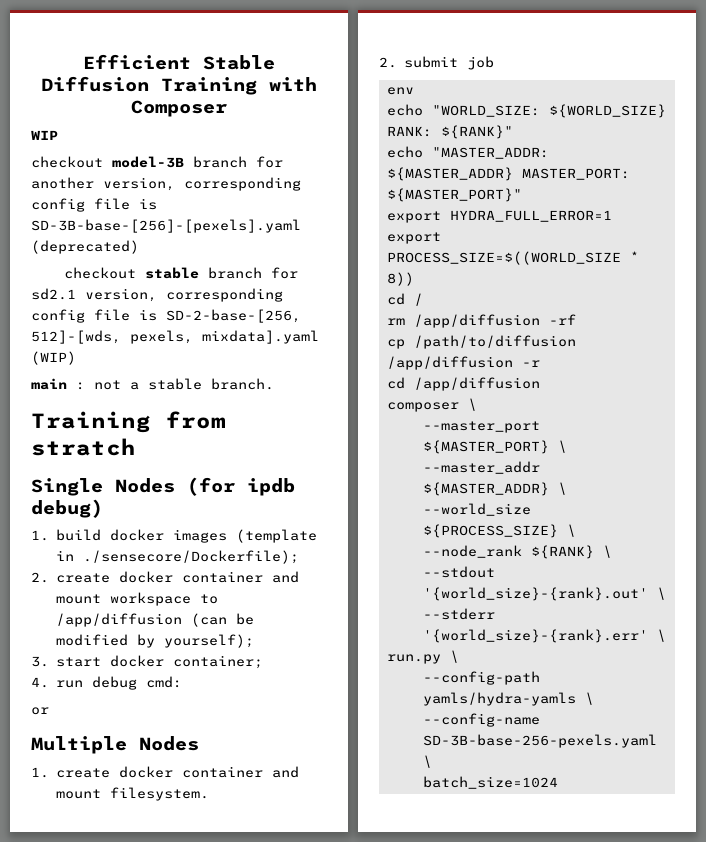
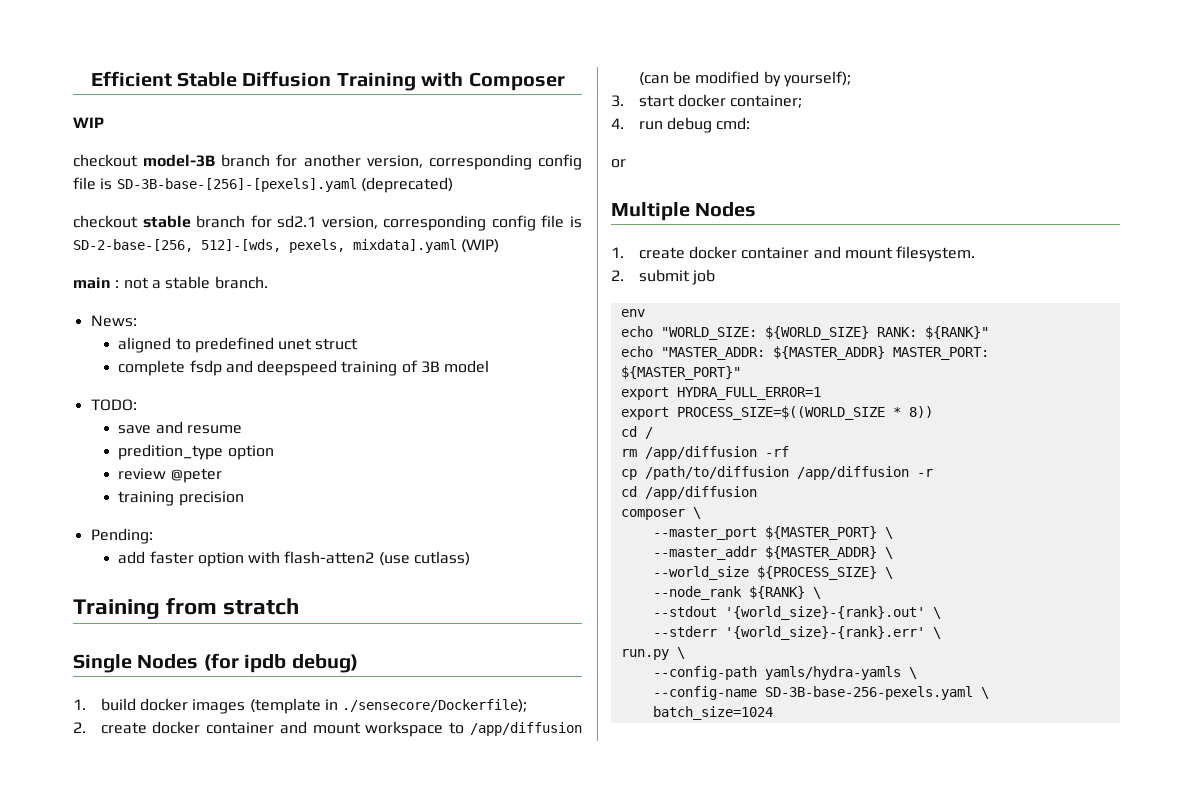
+ News:
+ aligned to predefined unet struct
+ complete fsdp and deepspeed training of 3B model
+ TODO:
+ save and resume
+ predition_type option
+ review @peter
+ training precision
+ Pending:
+ add faster option with flash-atten2 (use cutlass)

